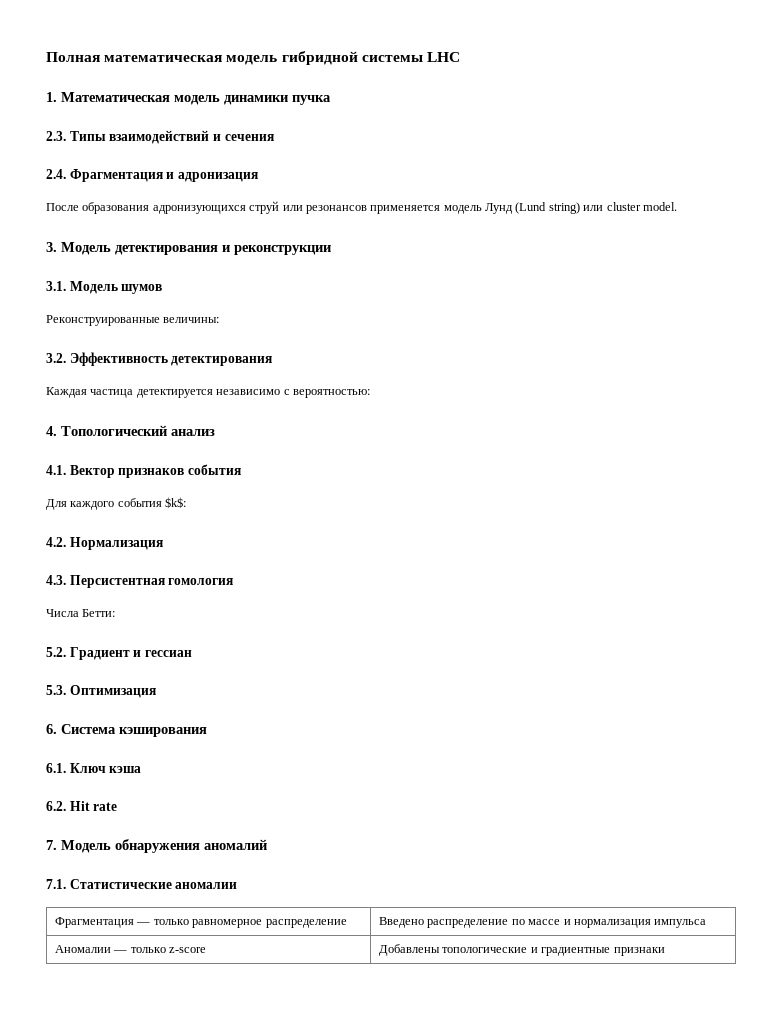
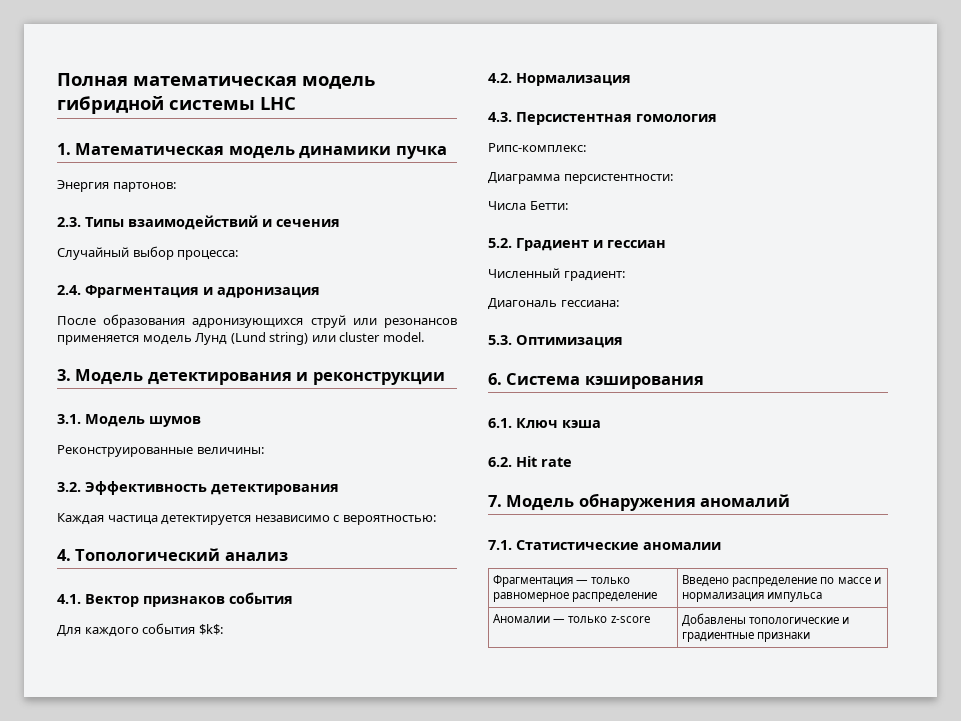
+ Энергия партонов:
+ Случайный выбор процесса:
+ Рипс-комплекс:
+ Диаграмма персистентности:
+ Численный градиент:
+ Диагональ гессиана:

